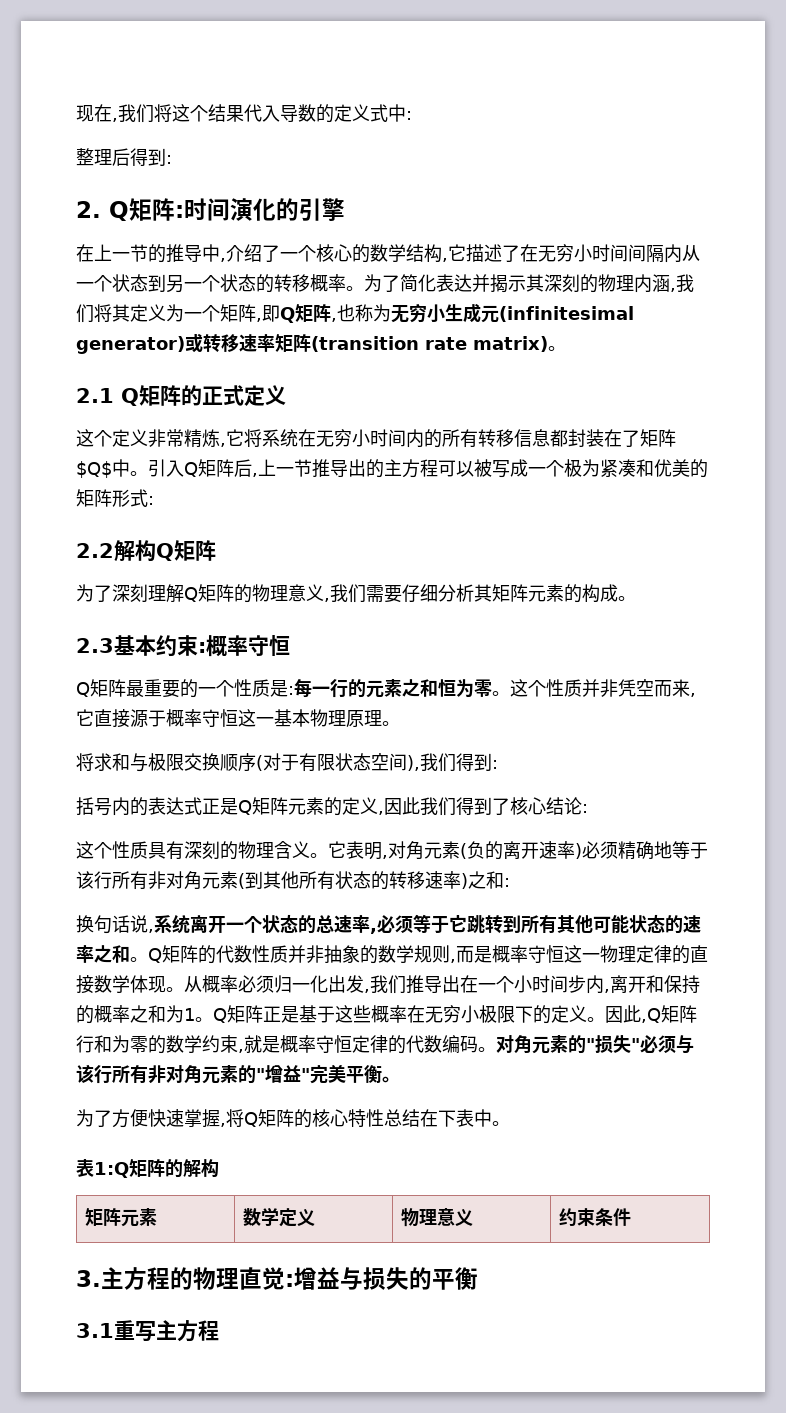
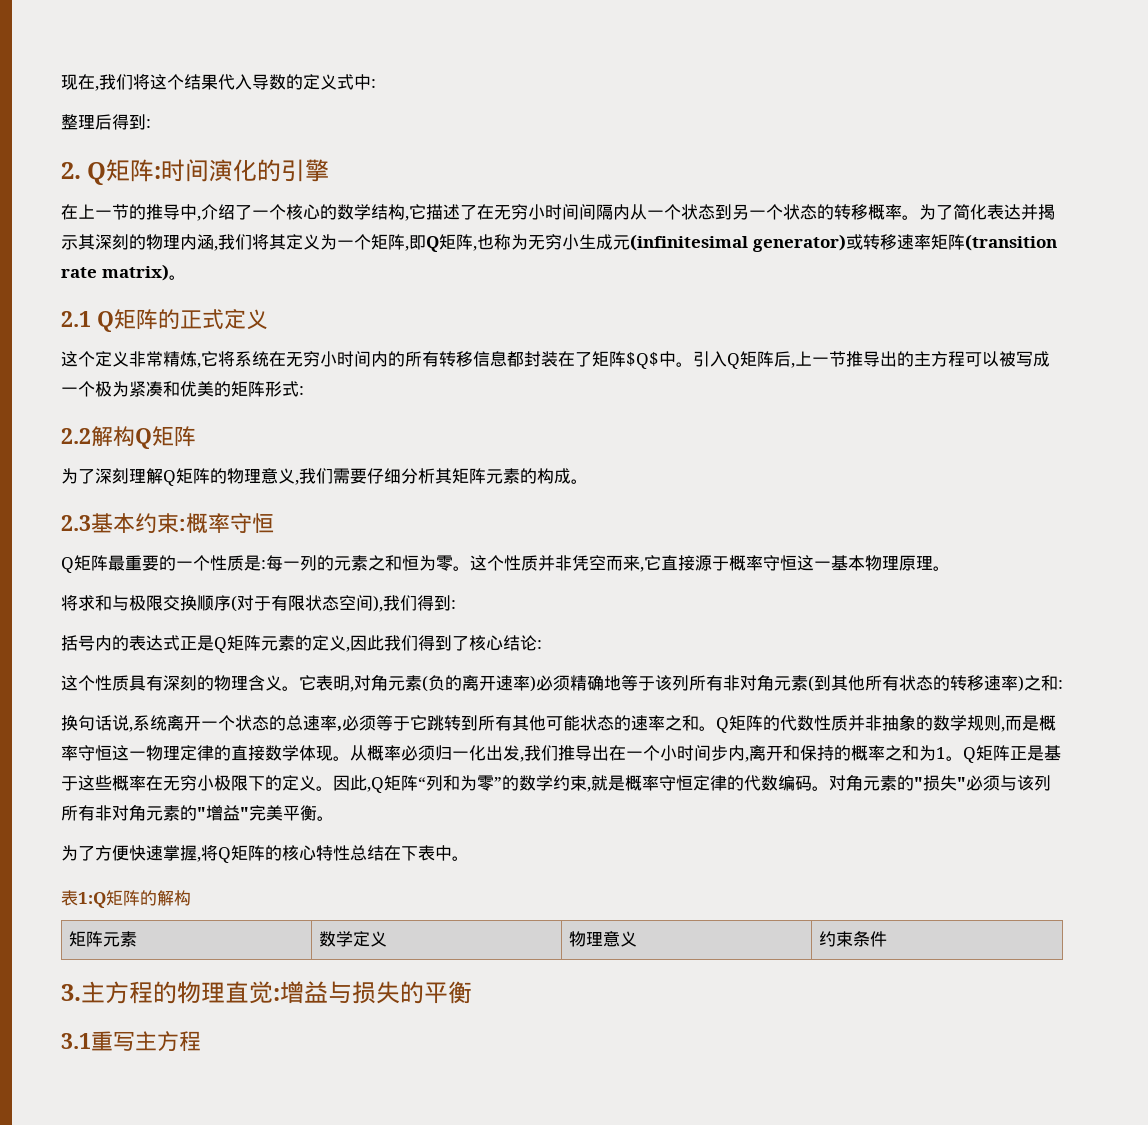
- Q矩阵最重要的一个性质是:每一行的元素之和恒为零。
+ Q矩阵最重要的一个性质是:每一列的元素之和恒为零。
- 它表明,对角元素(负的离开速率)必须精确地等于该行所有非对角元素(到其他所有状态的转移速率)之和:
+ 它表明,对角元素(负的离开速率)必须精确地等于该列所有非对角元素(到其他所有状态的转移速率)之和:
- 因此,Q矩阵行和为零的数学约束,就是概率守恒定律的代数编码。
+ 因此,Q矩阵“列和为零”的数学约束,就是概率守恒定律的代数编码。
- 对角元素的"损失"必须与该行所有非对角元素的"增益"完美平衡。
+ 对角元素的"损失"必须与该列所有非对角元素的"增益"完美平衡。

